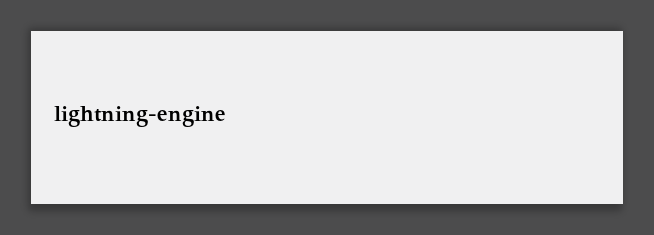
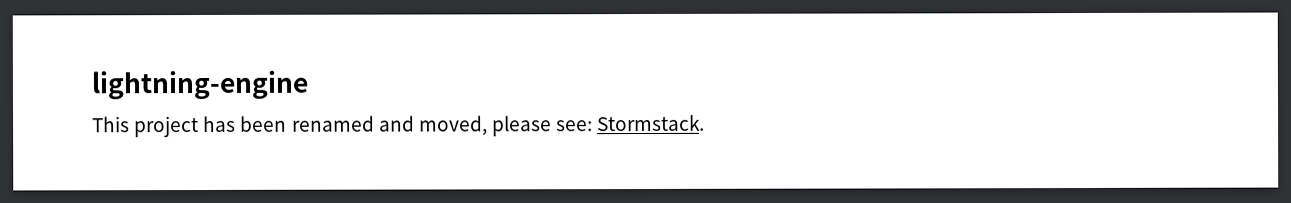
+ This project has been renamed and moved, please see: Stormstack.

